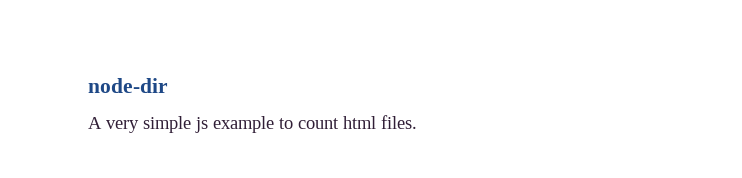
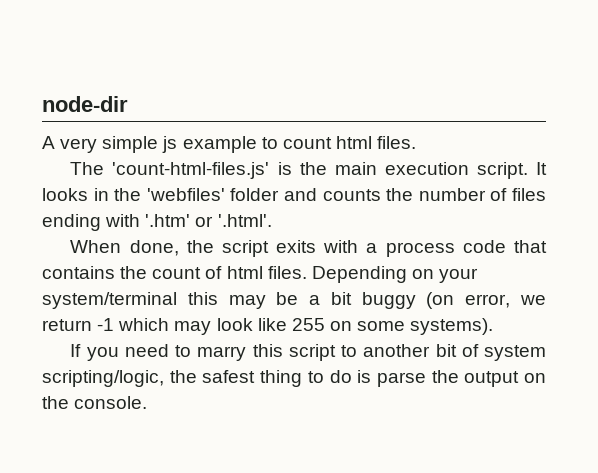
+ The 'count-html-files.js' is the main execution script. It looks in the 'webfiles' folder and counts the number of files ending with '.htm' or '.html'.
+ When done, the script exits with a process code that contains the count of html files. Depending on your system/terminal this may be a bit buggy (on error, we return -1 which may look like 255 on some systems).
+ If you need to marry this script to another bit of system scripting/logic, the safest thing to do is parse the output on the console.

